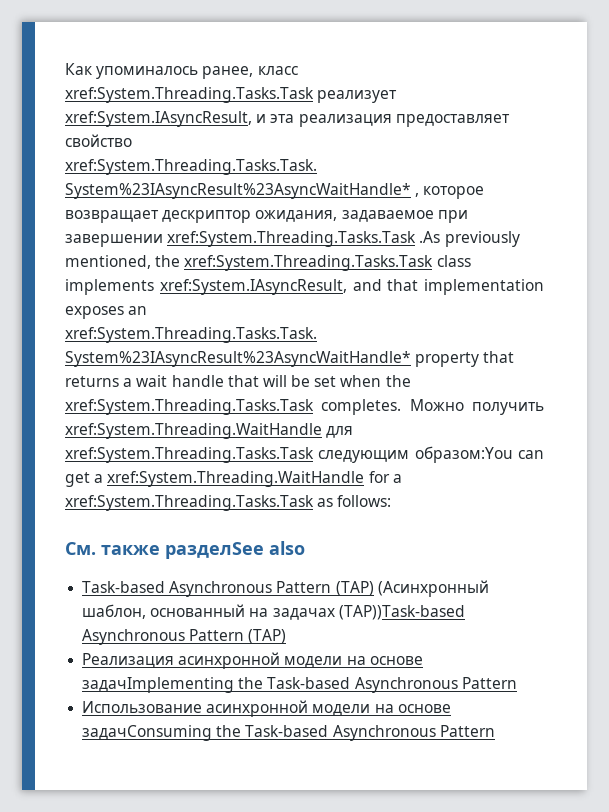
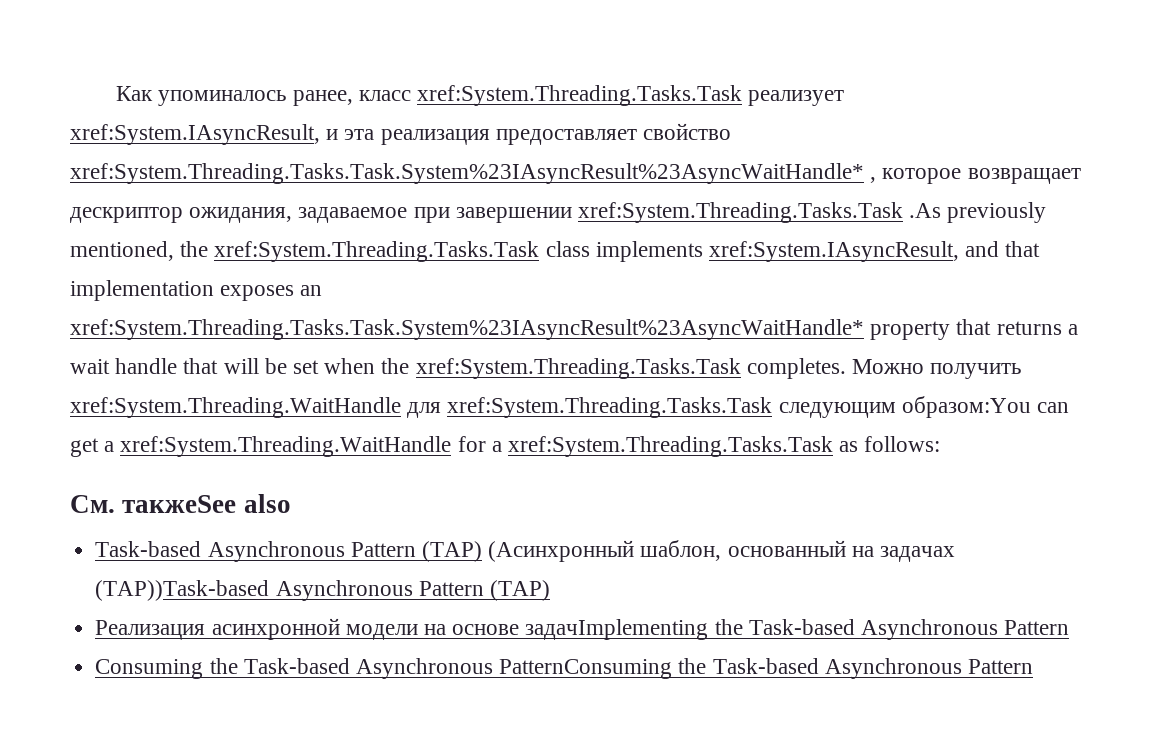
- См. также разделSee also
+ См. такжеSee also
- Использование асинхронной модели на основе задачConsuming the Task-based Asynchronous Pattern
+ Consuming the Task-based Asynchronous PatternConsuming the Task-based Asynchronous Pattern

